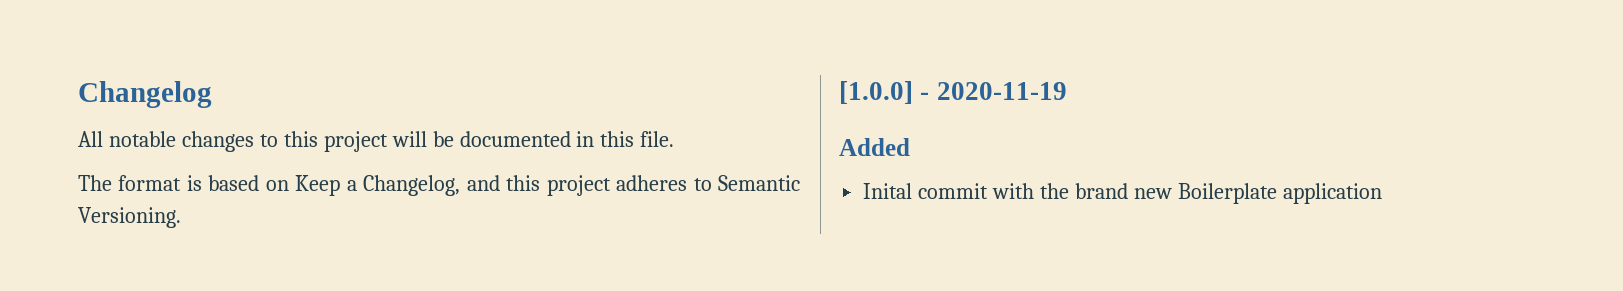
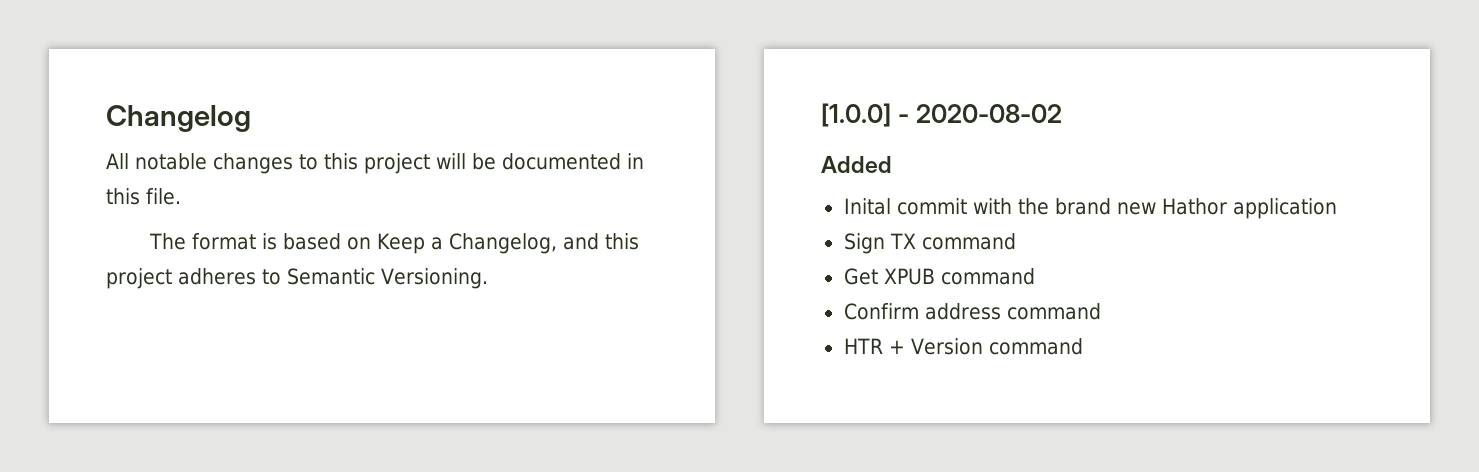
- [1.0.0] - 2020-11-19
+ [1.0.0] - 2020-08-02
- Inital commit with the brand new Boilerplate application
+ Inital commit with the brand new Hathor application
+ Sign TX command
+ Get XPUB command
+ Confirm address command
+ HTR + Version command

